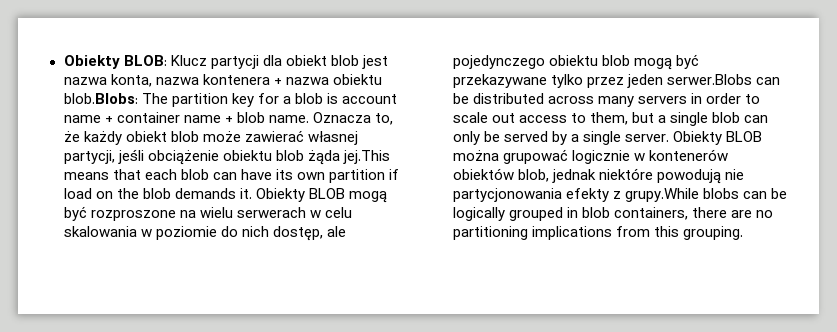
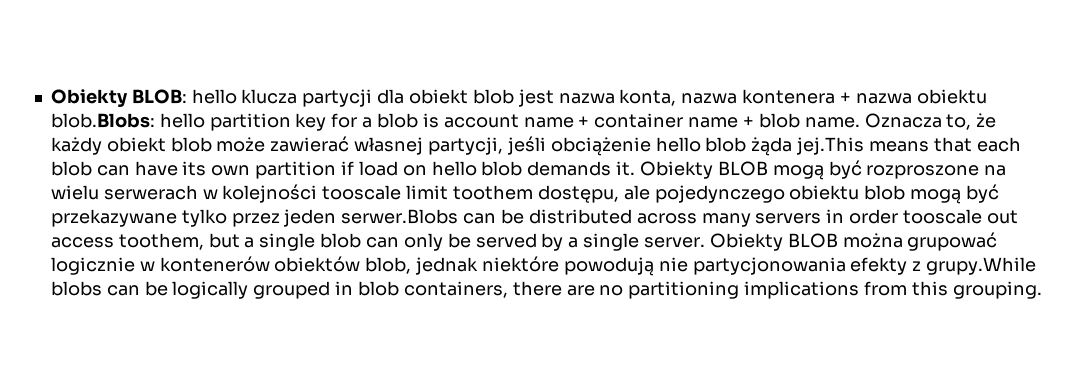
- Obiekty BLOB: Klucz partycji dla obiekt blob jest nazwa konta, nazwa kontenera + nazwa obiektu blob.Blobs: The partition key for a blob is account name + container name + blob name.
+ Obiekty BLOB: hello klucza partycji dla obiekt blob jest nazwa konta, nazwa kontenera + nazwa obiektu blob.Blobs: hello partition key for a blob is account name + container name + blob name.
- Oznacza to, że każdy obiekt blob może zawierać własnej partycji, jeśli obciążenie obiektu blob żąda jej.This means that each blob can have its own partition if load on the blob demands it.
+ Oznacza to, że każdy obiekt blob może zawierać własnej partycji, jeśli obciążenie hello blob żąda jej.This means that each blob can have its own partition if load on hello blob demands it.
- Obiekty BLOB mogą być rozproszone na wielu serwerach w celu skalowania w poziomie do nich dostęp, ale pojedynczego obiektu blob mogą być przekazywane tylko przez jeden serwer.Blobs can be distributed across many servers in order to scale out access to them, but a single blob can only be served by a single server.
+ Obiekty BLOB mogą być rozproszone na wielu serwerach w kolejności tooscale limit toothem dostępu, ale pojedynczego obiektu blob mogą być przekazywane tylko przez jeden serwer.Blobs can be distributed across many servers in order tooscale out access toothem, but a single blob can only be served by a single server.

